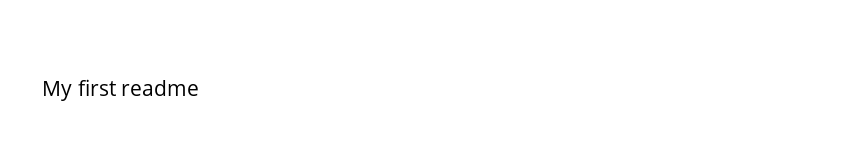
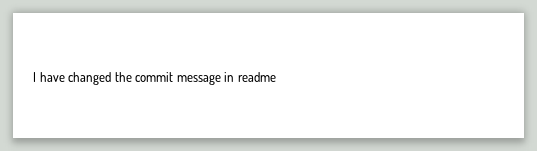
- My first readme
+ I have changed the commit message in readme

